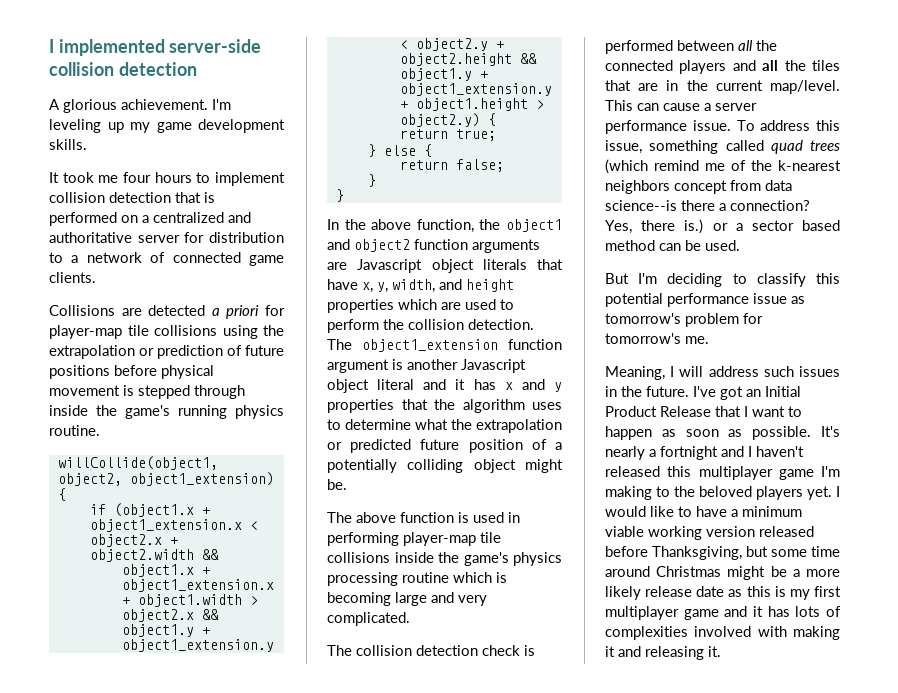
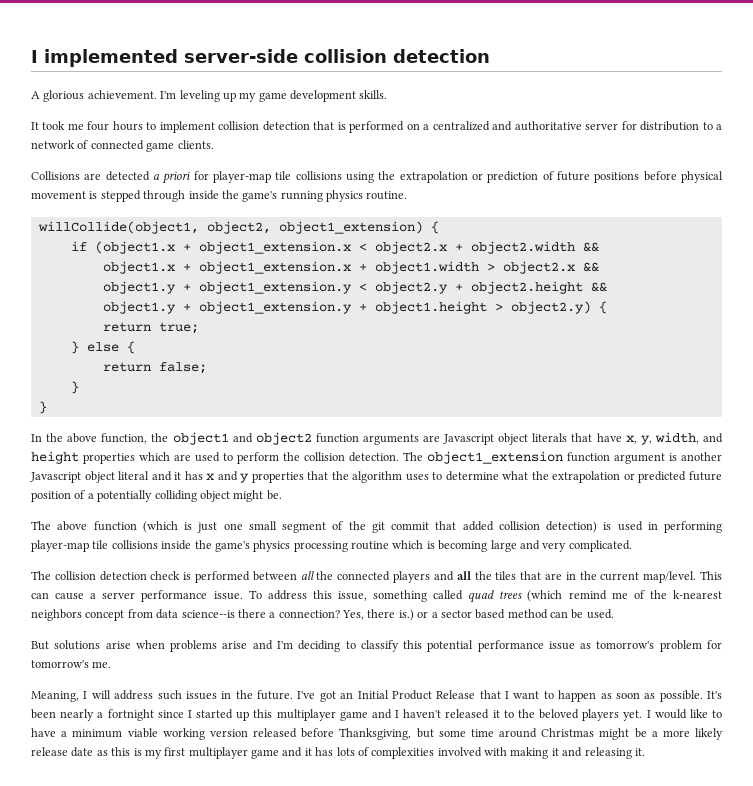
- The above function is used in performing player-map tile collisions inside the game's physics processing routine which is becoming large and very complicated.
+ The above function (which is just one small segment of the git commit that added collision detection) is used in performing player-map tile collisions inside the game's physics processing routine which is becoming large and very complicated.
- But I'm deciding to classify this potential performance issue as tomorrow's problem for tomorrow's me.
+ But solutions arise when problems arise and I'm deciding to classify this potential performance issue as tomorrow's problem for tomorrow's me.
- It's nearly a fortnight and I haven't released this multiplayer game I'm making to the beloved players yet.
+ It's been nearly a fortnight since I started up this multiplayer game and I haven't released it to the beloved players yet.

